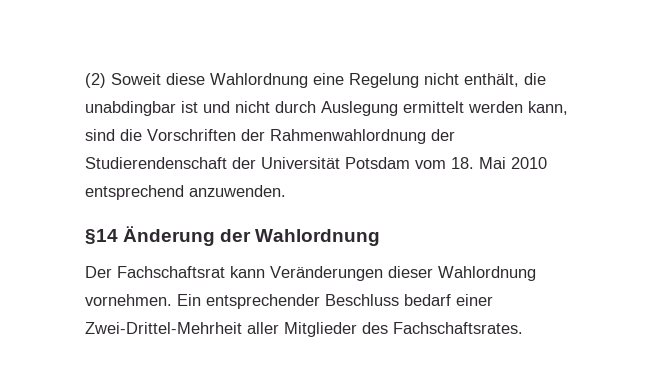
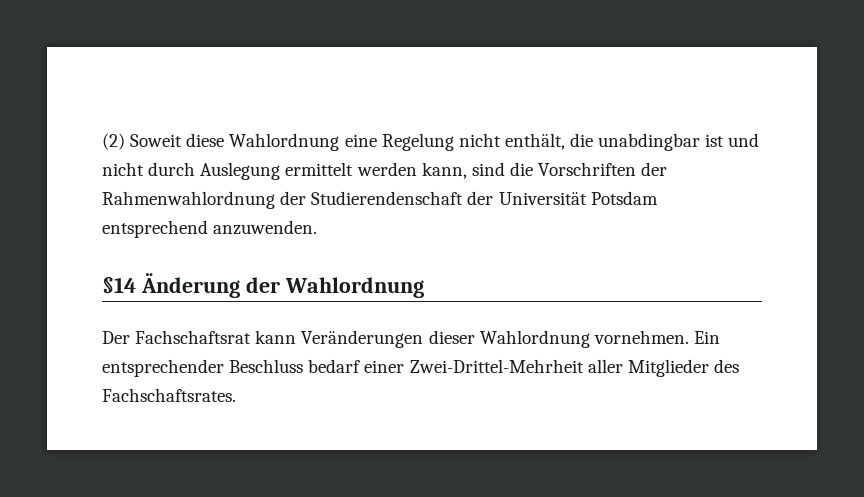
- (2) Soweit diese Wahlordnung eine Regelung nicht enthält, die unabdingbar ist und nicht durch Auslegung ermittelt werden kann, sind die Vorschriften der Rahmenwahlordnung der Studierendenschaft der Universität Potsdam vom 18. Mai 2010 entsprechend anzuwenden.
+ (2) Soweit diese Wahlordnung eine Regelung nicht enthält, die unabdingbar ist und nicht durch Auslegung ermittelt werden kann, sind die Vorschriften der Rahmenwahlordnung der Studierendenschaft der Universität Potsdam entsprechend anzuwenden.

